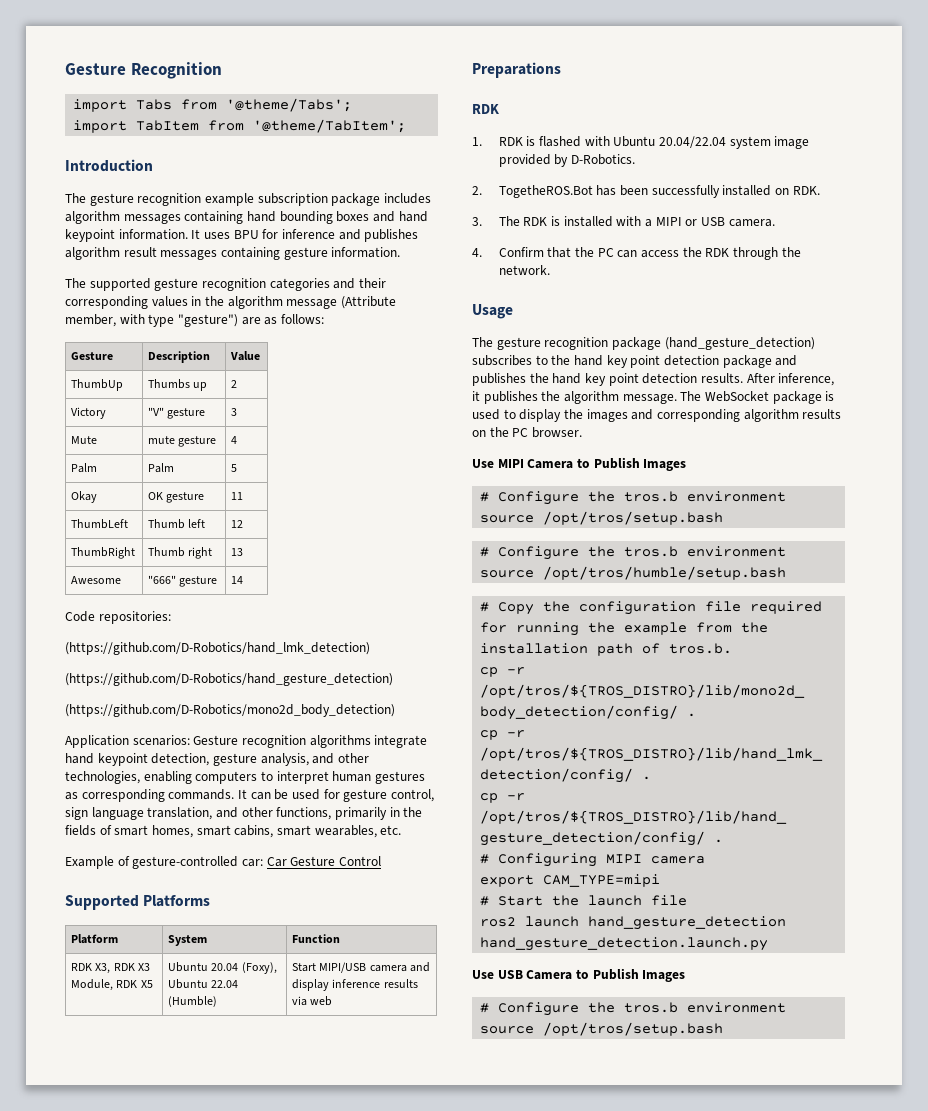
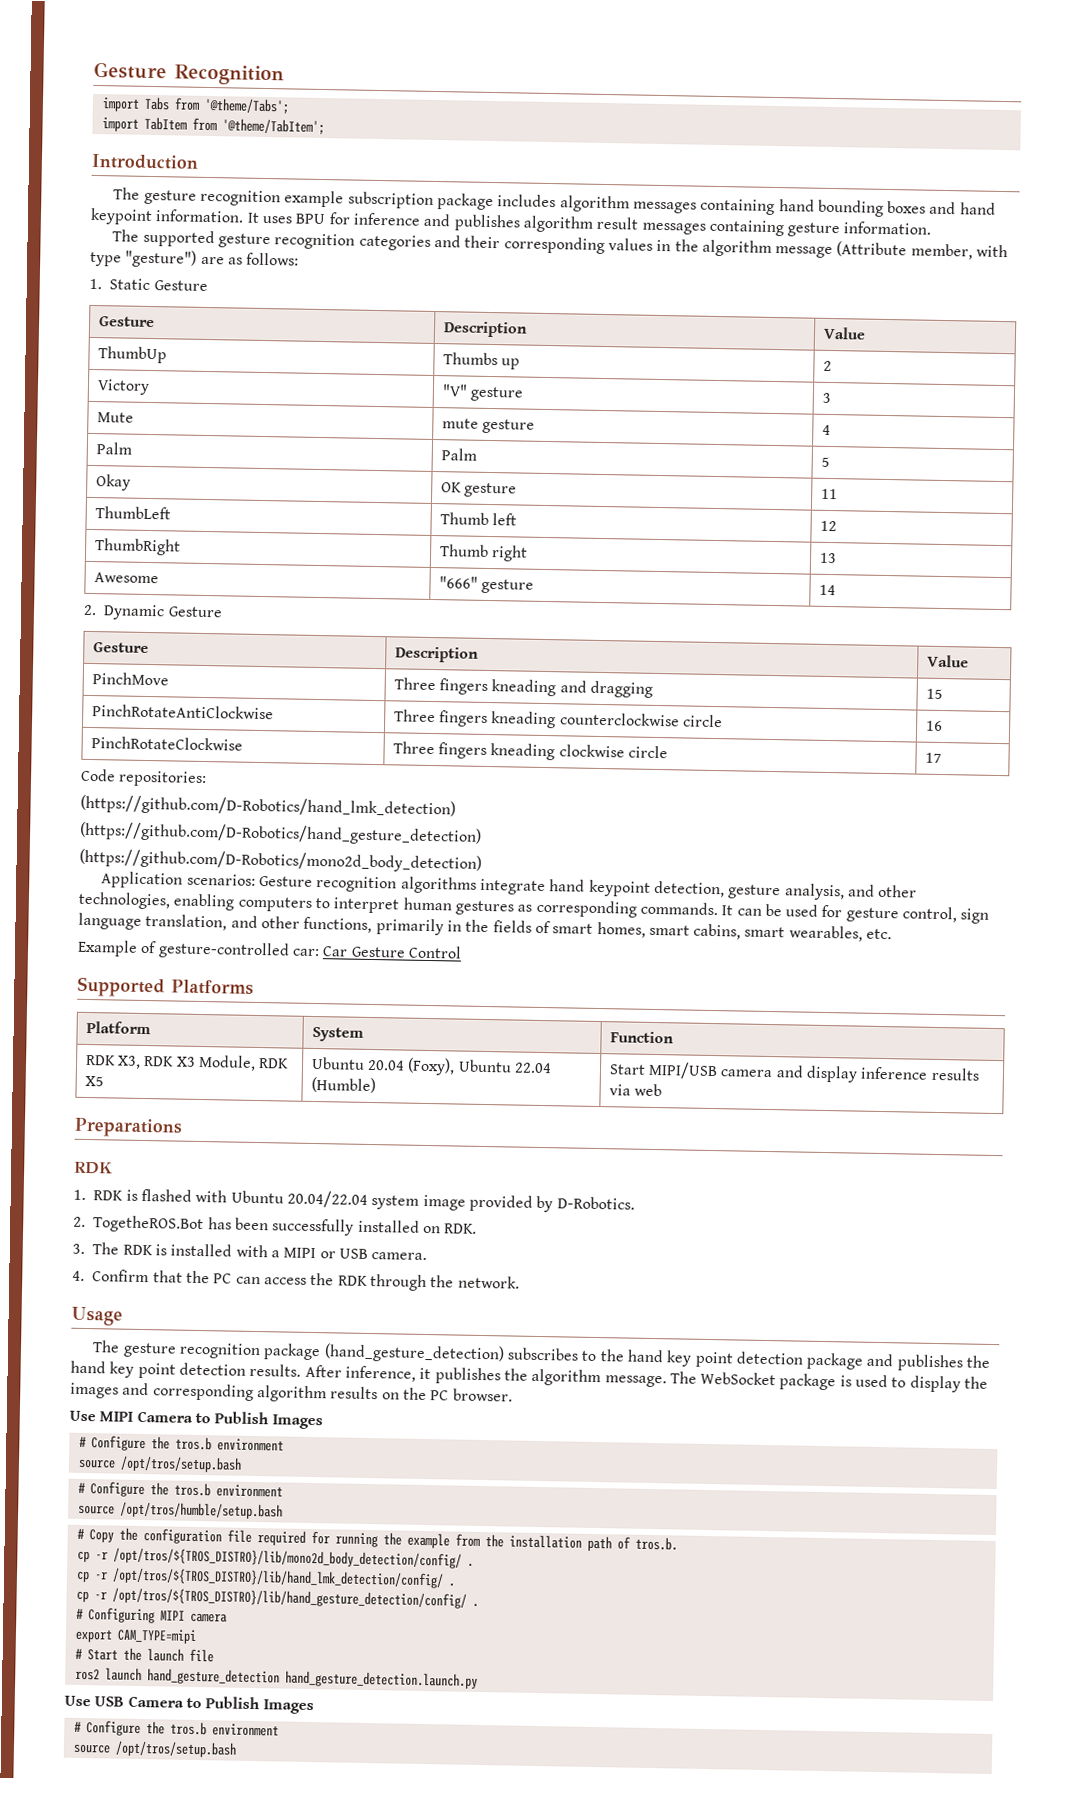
+ 1. Static Gesture
+ 2. Dynamic Gesture
+ Gesture | Description | Value
+ PinchMove | Three fingers kneading and dragging | 15
+ PinchRotateAntiClockwise | Three fingers kneading counterclockwise circle | 16
+ PinchRotateClockwise | Three fingers kneading clockwise circle | 17

